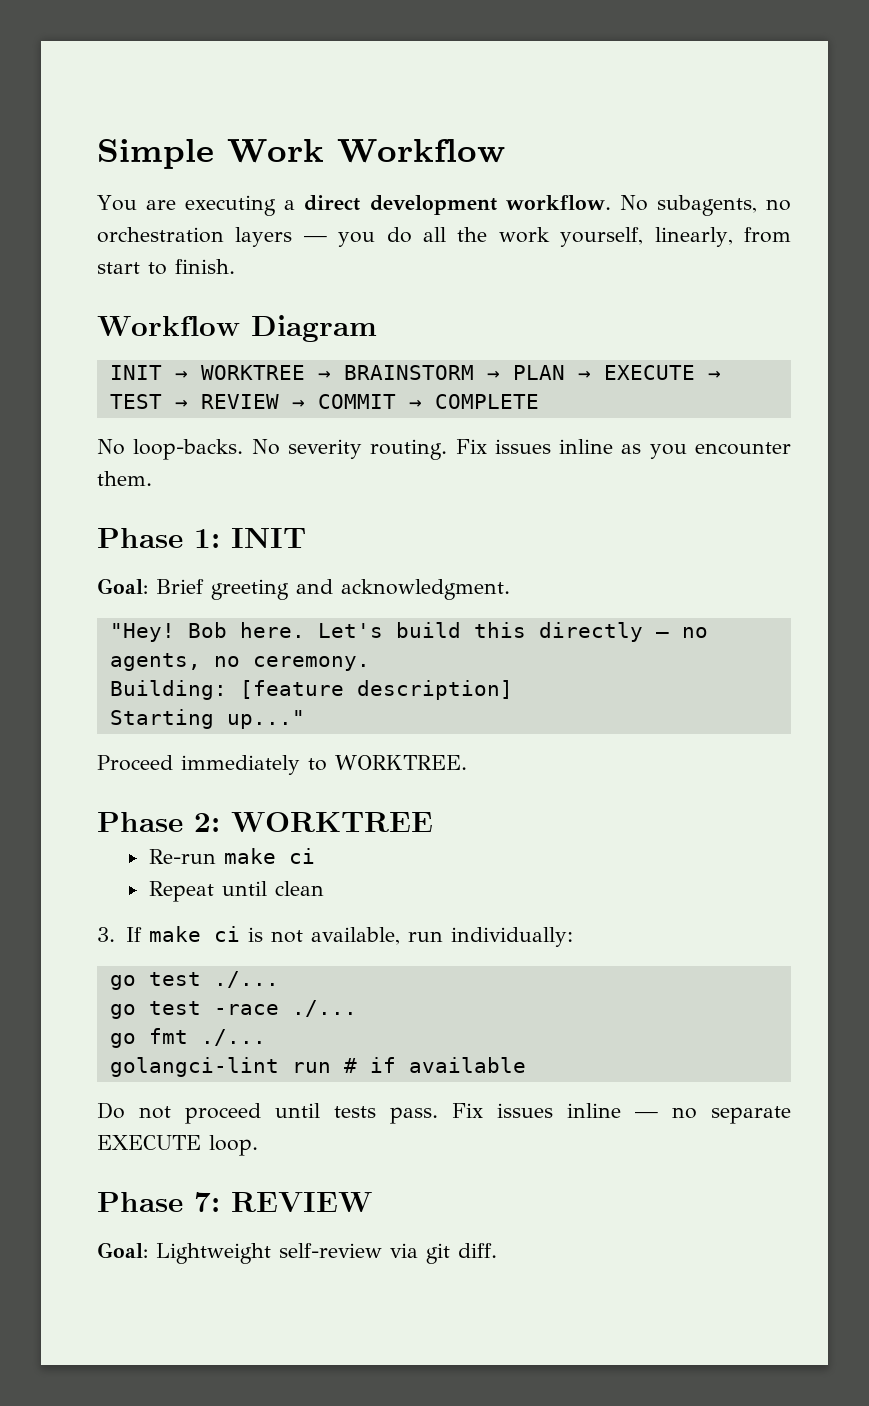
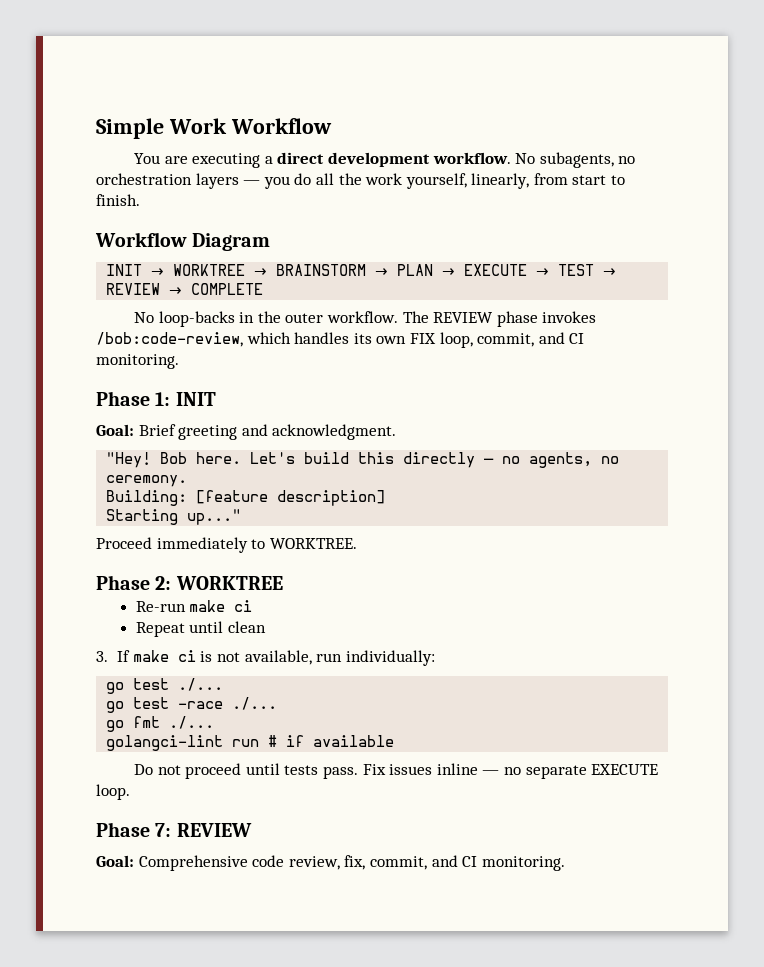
- INIT → WORKTREE → BRAINSTORM → PLAN → EXECUTE → TEST → REVIEW → COMMIT → COMPLETE
+ INIT → WORKTREE → BRAINSTORM → PLAN → EXECUTE → TEST → REVIEW → COMPLETE
- No loop-backs. No severity routing. Fix issues inline as you encounter them.
+ No loop-backs in the outer workflow. The REVIEW phase invokes /bob:code-review, which handles its own FIX loop, commit, and CI monitoring.
- Goal: Lightweight self-review via git diff.
+ Goal: Comprehensive code review, fix, commit, and CI monitoring.

